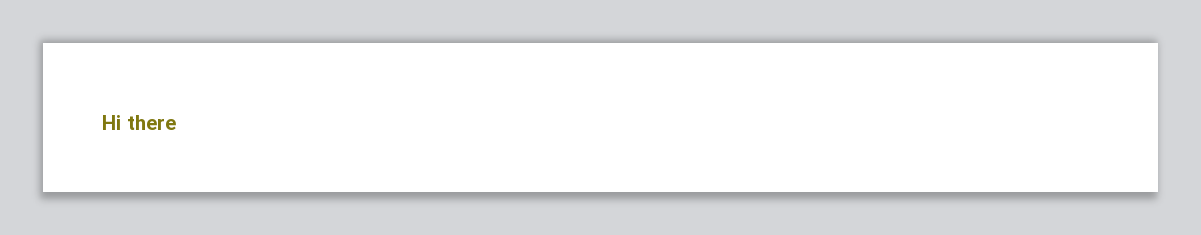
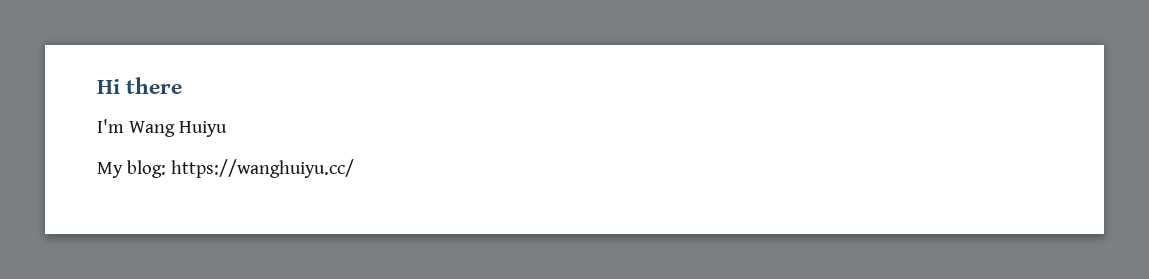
+ I'm Wang Huiyu
+ My blog: https://wanghuiyu.cc/

